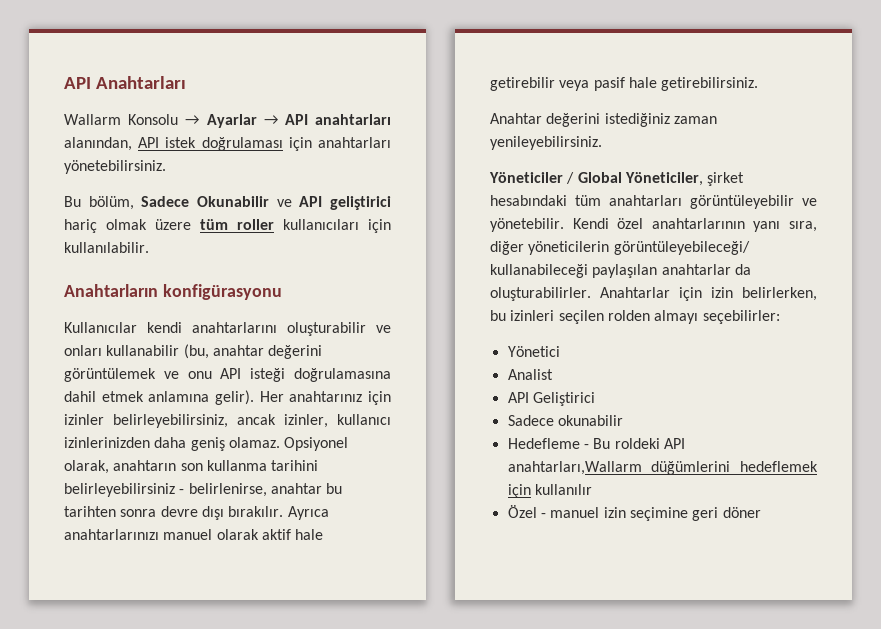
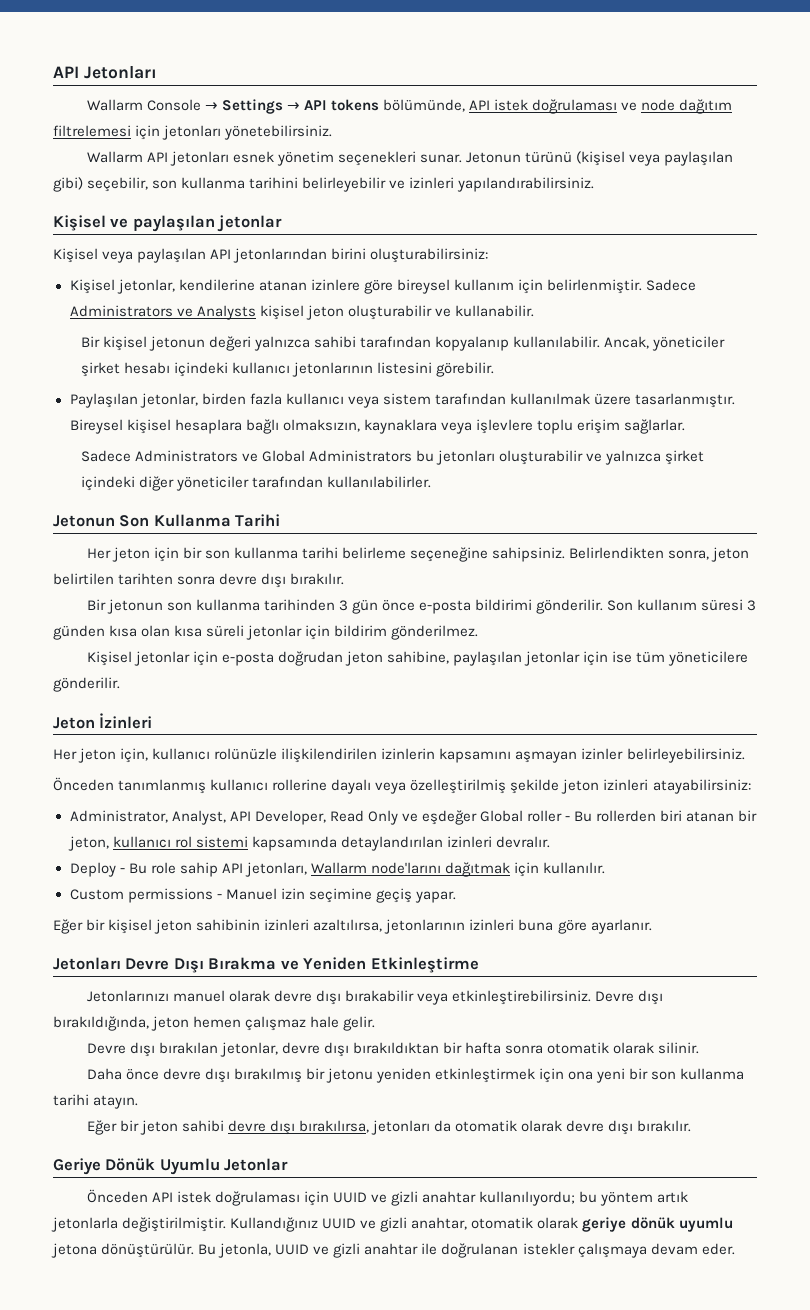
- API Anahtarları
- Wallarm Konsolu → Ayarlar → API anahtarları alanından, API istek doğrulaması için anahtarları yönetebilirsiniz.
- Bu bölüm, Sadece Okunabilir ve API geliştirici hariç olmak üzere tüm roller kullanıcıları için kullanılabilir.
- Anahtarların konfigürasyonu
- Kullanıcılar kendi anahtarlarını oluşturabilir ve onları kullanabilir (bu, anahtar değerini görüntülemek ve onu API isteği doğrulamasına dahil etmek anlamına gelir). Her anahtarınız için izinler belirleyebilirsiniz, ancak izinler, kullanıcı izinlerinizden daha geniş olamaz. Opsiyonel olarak, anahtarın son kullanma tarihini belirleyebilirsiniz - belirlenirse, anahtar bu tarihten sonra devre dışı bırakılır. Ayrıca anahtarlarınızı manuel olarak aktif hale getirebilir veya pasif hale getirebilirsiniz.
- Anahtar değerini istediğiniz zaman yenileyebilirsiniz.
- Yöneticiler / Global Yöneticiler, şirket hesabındaki tüm anahtarları görüntüleyebilir ve yönetebilir. Kendi özel anahtarlarının yanı sıra, diğer yöneticilerin görüntüleyebileceği/ kullanabileceği paylaşılan anahtarlar da oluşturabilirler. Anahtarlar için izin belirlerken, bu izinleri seçilen rolden almayı seçebilirler:
- Yönetici
- Analist
- API Geliştirici
- Sadece okunabilir
- Hedefleme - Bu roldeki API anahtarları,Wallarm düğümlerini hedeflemek için kullanılır
- Özel - manuel izin seçimine geri döner
+ API Jetonları
+ Wallarm Console → Settings → API tokens bölümünde, API istek doğrulaması ve node dağıtım filtrelemesi için jetonları yönetebilirsiniz.
+ Wallarm API jetonları esnek yönetim seçenekleri sunar. Jetonun türünü (kişisel veya paylaşılan gibi) seçebilir, son kullanma tarihini belirleyebilir ve izinleri yapılandırabilirsiniz.
+ Kişisel ve paylaşılan jetonlar
+ Kişisel veya paylaşılan API jetonlarından birini oluşturabilirsiniz:
+ Kişisel jetonlar, kendilerine atanan izinlere göre bireysel kullanım için belirlenmiştir. Sadece Administrators ve Analysts kişisel jeton oluşturabilir ve kullanabilir.
+ Bir kişisel jetonun değeri yalnızca sahibi tarafından kopyalanıp kullanılabilir. Ancak, yöneticiler şirket hesabı içindeki kullanıcı jetonlarının listesini görebilir.
+ Paylaşılan jetonlar, birden fazla kullanıcı veya sistem tarafından kullanılmak üzere tasarlanmıştır. Bireysel kişisel hesaplara bağlı olmaksızın, kaynaklara veya işlevlere toplu erişim sağlarlar.
+ Sadece Administrators ve Global Administrators bu jetonları oluşturabilir ve yalnızca şirket içindeki diğer yöneticiler tarafından kullanılabilirler.
+ Jetonun Son Kullanma Tarihi
+ Her jeton için bir son kullanma tarihi belirleme seçeneğine sahipsiniz. Belirlendikten sonra, jeton belirtilen tarihten sonra devre dışı bırakılır.
+ Bir jetonun son kullanma tarihinden 3 gün önce e-posta bildirimi gönderilir. Son kullanım süresi 3 günden kısa olan kısa süreli jetonlar için bildirim gönderilmez.
+ Kişisel jetonlar için e-posta doğrudan jeton sahibine, paylaşılan jetonlar için ise tüm yöneticilere gönderilir.
+ Jeton İzinleri
+ Her jeton için, kullanıcı rolünüzle ilişkilendirilen izinlerin kapsamını aşmayan izinler belirleyebilirsiniz.
+ Önceden tanımlanmış kullanıcı rollerine dayalı veya özelleştirilmiş şekilde jeton izinleri atayabilirsiniz:
+ Administrator, Analyst, API Developer, Read Only ve eşdeğer Global roller - Bu rollerden biri atanan bir jeton, kullanıcı rol sistemi kapsamında detaylandırılan izinleri devralır.
+ Deploy - Bu role sahip API jetonları, Wallarm node'larını dağıtmak için kullanılır.
+ Custom permissions - Manuel izin seçimine geçiş yapar.
+ Eğer bir kişisel jeton sahibinin izinleri azaltılırsa, jetonlarının izinleri buna göre ayarlanır.
+ Jetonları Devre Dışı Bırakma ve Yeniden Etkinleştirme
+ Jetonlarınızı manuel olarak devre dışı bırakabilir veya etkinleştirebilirsiniz. Devre dışı bırakıldığında, jeton hemen çalışmaz hale gelir.
+ Devre dışı bırakılan jetonlar, devre dışı bırakıldıktan bir hafta sonra otomatik olarak silinir.
+ Daha önce devre dışı bırakılmış bir jetonu yeniden etkinleştirmek için ona yeni bir son kullanma tarihi atayın.
+ Eğer bir jeton sahibi devre dışı bırakılırsa, jetonları da otomatik olarak devre dışı bırakılır.
+ Geriye Dönük Uyumlu Jetonlar
+ Önceden API istek doğrulaması için UUID ve gizli anahtar kullanılıyordu; bu yöntem artık jetonlarla değiştirilmiştir. Kullandığınız UUID ve gizli anahtar, otomatik olarak geriye dönük uyumlu jetona dönüştürülür. Bu jetonla, UUID ve gizli anahtar ile doğrulanan istekler çalışmaya devam eder.

